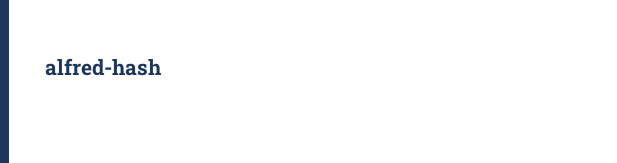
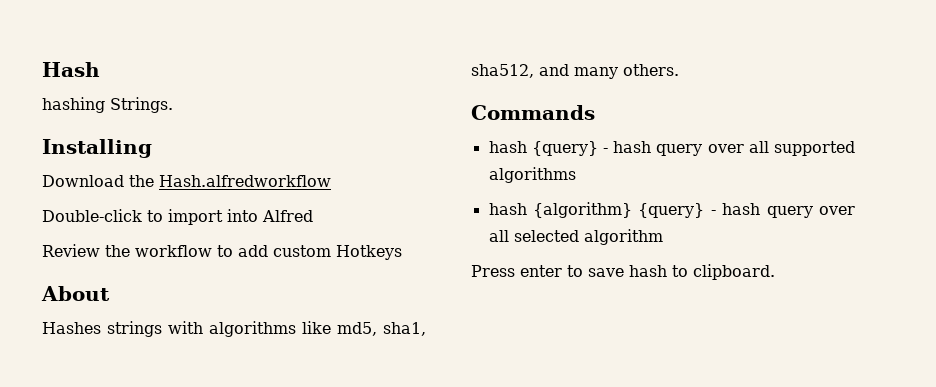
- alfred-hash
+ Hash
+ hashing Strings.
+ Installing
+ Download the Hash.alfredworkflow
+ Double-click to import into Alfred
+ Review the workflow to add custom Hotkeys
+ About
+ Hashes strings with algorithms like md5, sha1, sha512, and many others.
+ Commands
+ hash {query} - hash query over all supported algorithms
+ hash {algorithm} {query} - hash query over all selected algorithm
+ Press enter to save hash to clipboard.

